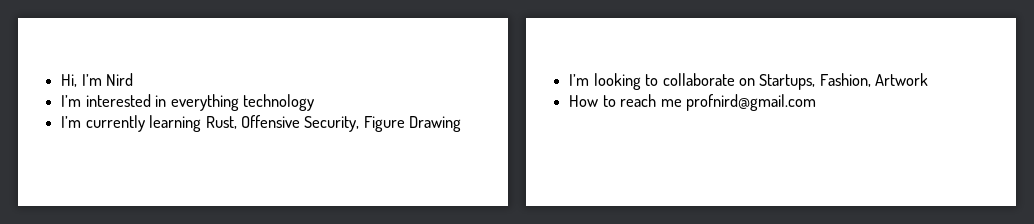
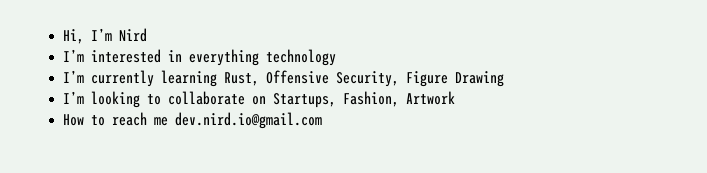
- How to reach me profnird@gmail.com
+ How to reach me dev.nird.io@gmail.com

